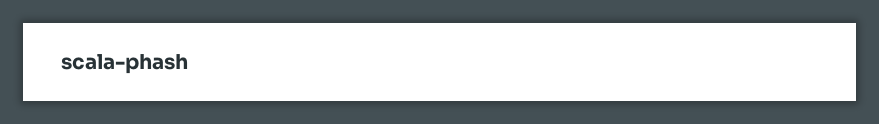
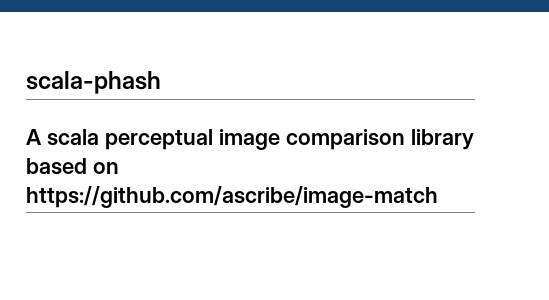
+ A scala perceptual image comparison library based on https://github.com/ascribe/image-match

